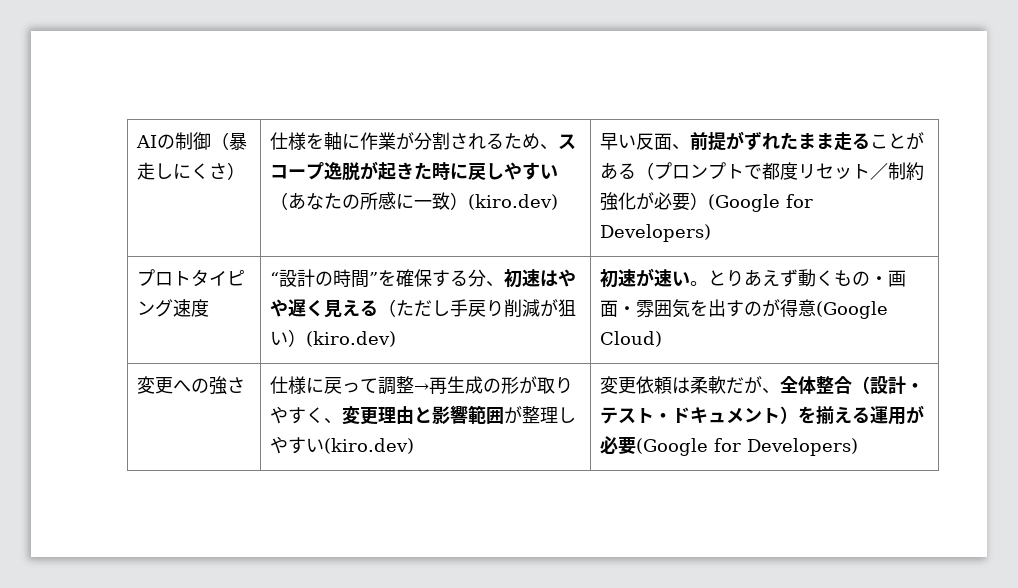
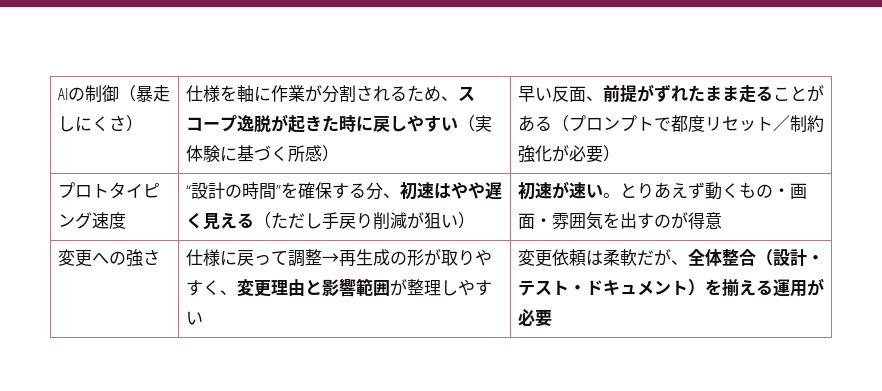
- 仕様を軸に作業が分割されるため、スコープ逸脱が起きた時に戻しやすい（あなたの所感に一致）(kiro.dev)
+ 仕様を軸に作業が分割されるため、スコープ逸脱が起きた時に戻しやすい（実体験に基づく所感）
- 早い反面、前提がずれたまま走ることがある（プロンプトで都度リセット／制約強化が必要）(Google for Developers)
+ 早い反面、前提がずれたまま走ることがある（プロンプトで都度リセット／制約強化が必要）
- “設計の時間”を確保する分、初速はやや遅く見える（ただし手戻り削減が狙い）(kiro.dev)
+ “設計の時間”を確保する分、初速はやや遅く見える（ただし手戻り削減が狙い）
- とりあえず動くもの・画面・雰囲気を出すのが得意(Google Cloud)
+ とりあえず動くもの・画面・雰囲気を出すのが得意
- 仕様に戻って調整→再生成の形が取りやすく、変更理由と影響範囲が整理しやすい(kiro.dev)
+ 仕様に戻って調整→再生成の形が取りやすく、変更理由と影響範囲が整理しやすい
- 変更依頼は柔軟だが、全体整合（設計・テスト・ドキュメント）を揃える運用が必要(Google for Developers)
+ 変更依頼は柔軟だが、全体整合（設計・テスト・ドキュメント）を揃える運用が必要

